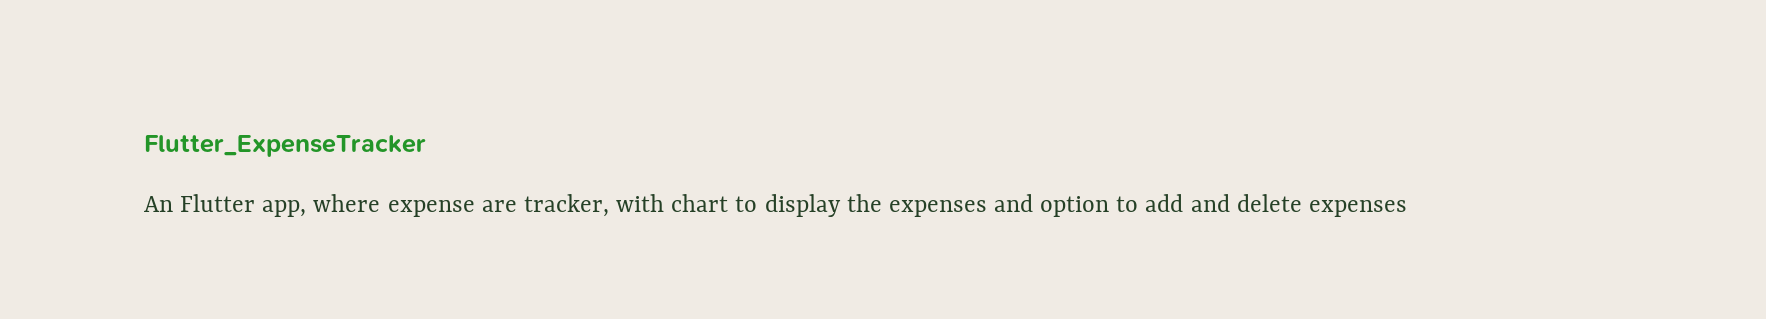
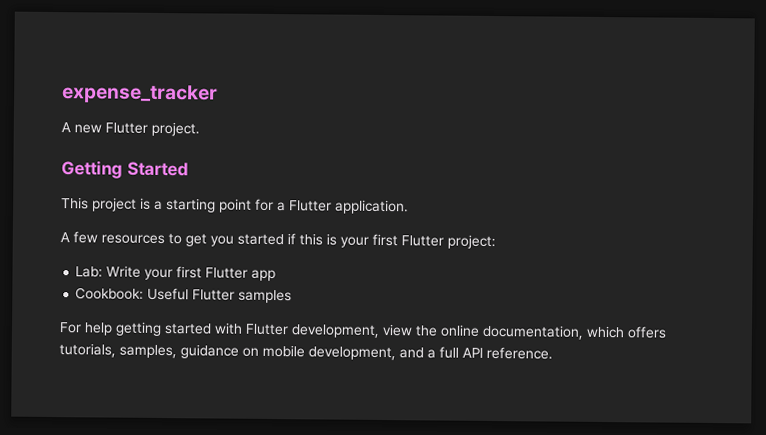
- Flutter_ExpenseTracker
- An Flutter app, where expense are tracker, with chart to display the expenses and option to add and delete expenses
+ expense_tracker
+ A new Flutter project.
+ Getting Started
+ This project is a starting point for a Flutter application.
+ A few resources to get you started if this is your first Flutter project:
+ Lab: Write your first Flutter app
+ Cookbook: Useful Flutter samples
+ For help getting started with Flutter development, view the online documentation, which offers tutorials, samples, guidance on mobile development, and a full API reference.

